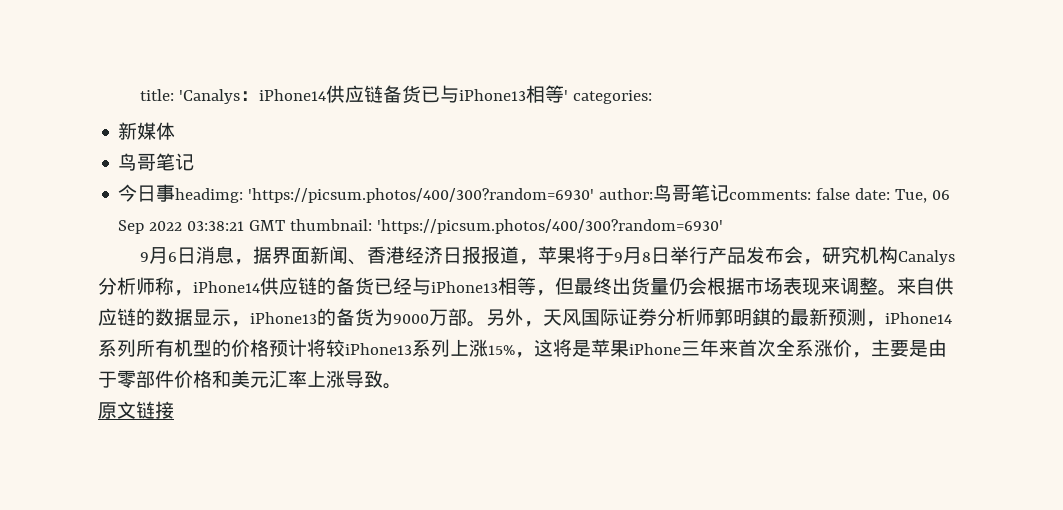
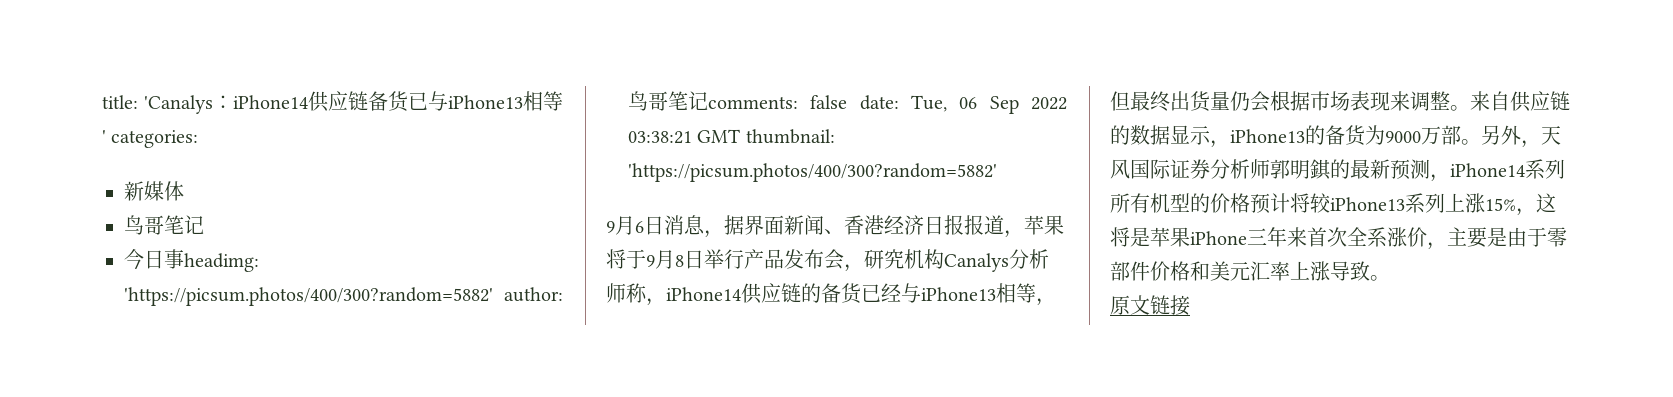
- 今日事headimg: 'https://picsum.photos/400/300?random=6930' author:鸟哥笔记comments: false date: Tue, 06 Sep 2022 03:38:21 GMT thumbnail: 'https://picsum.photos/400/300?random=6930'
+ 今日事headimg: 'https://picsum.photos/400/300?random=5882' author:鸟哥笔记comments: false date: Tue, 06 Sep 2022 03:38:21 GMT thumbnail: 'https://picsum.photos/400/300?random=5882'

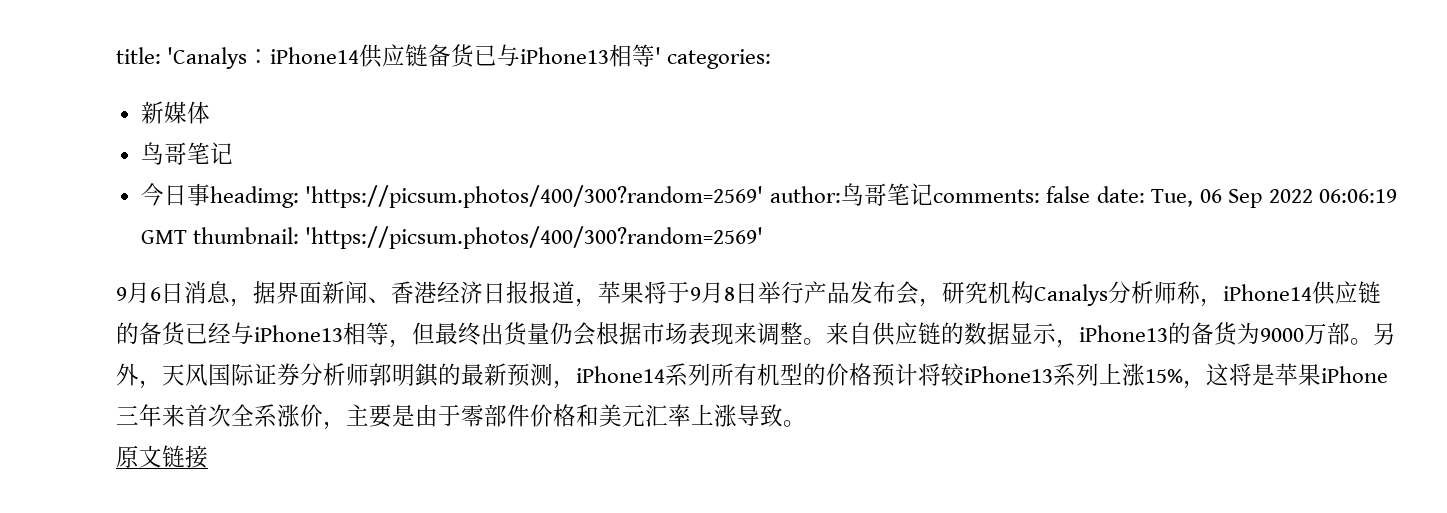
- 今日事headimg: 'https://picsum.photos/400/300?random=5882' author:鸟哥笔记comments: false date: Tue, 06 Sep 2022 03:38:21 GMT thumbnail: 'https://picsum.photos/400/300?random=5882'
+ 今日事headimg: 'https://picsum.photos/400/300?random=2569' author:鸟哥笔记comments: false date: Tue, 06 Sep 2022 06:06:19 GMT thumbnail: 'https://picsum.photos/400/300?random=2569'

